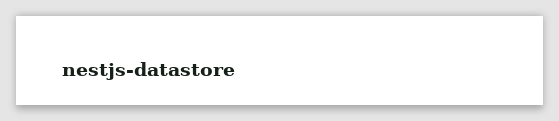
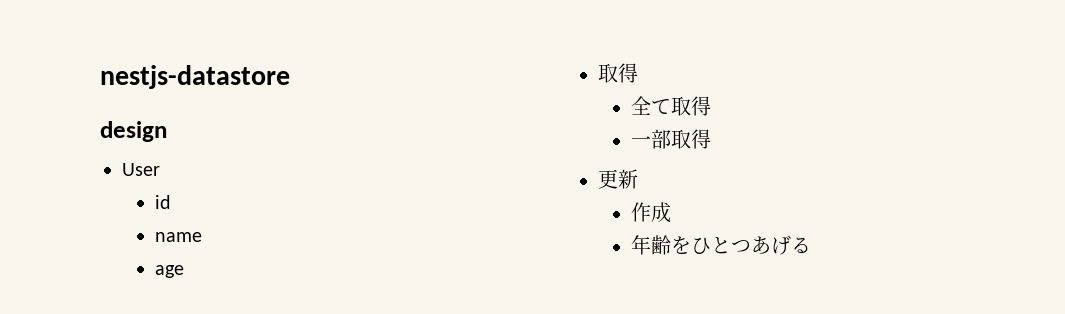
+ design
+ User
+ id
+ name
+ age
+ 取得
+ 全て取得
+ 一部取得
+ 更新
+ 作成
+ 年齢をひとつあげる

